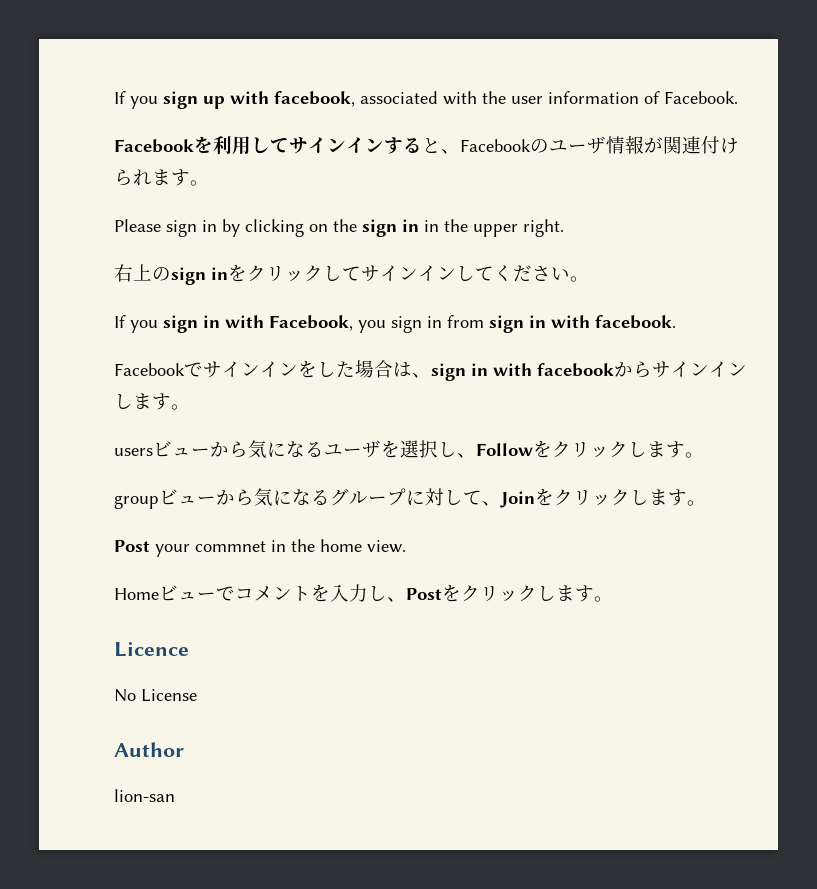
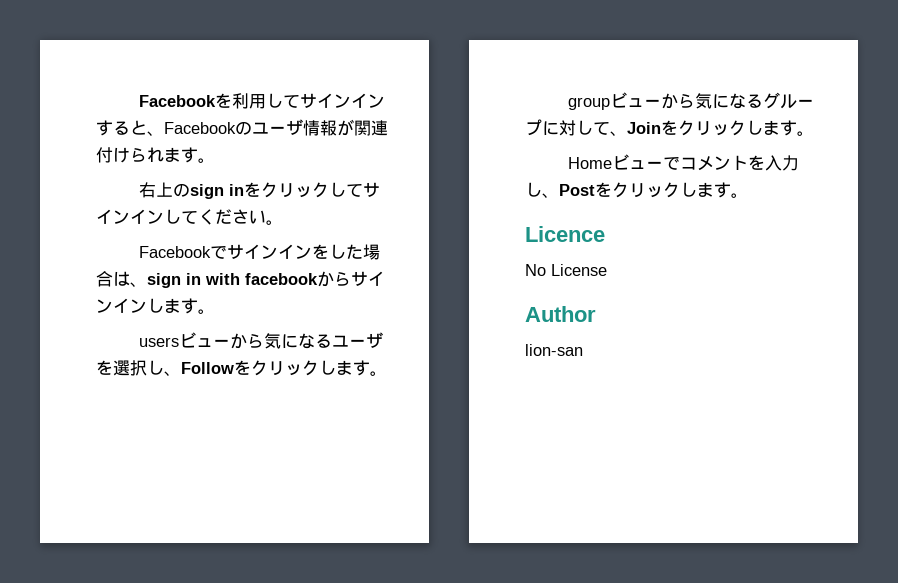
- If you sign up with facebook, associated with the user information of Facebook.
- Please sign in by clicking on the sign in in the upper right.
- If you sign in with Facebook, you sign in from sign in with facebook.
- Post your commnet in the home view.

